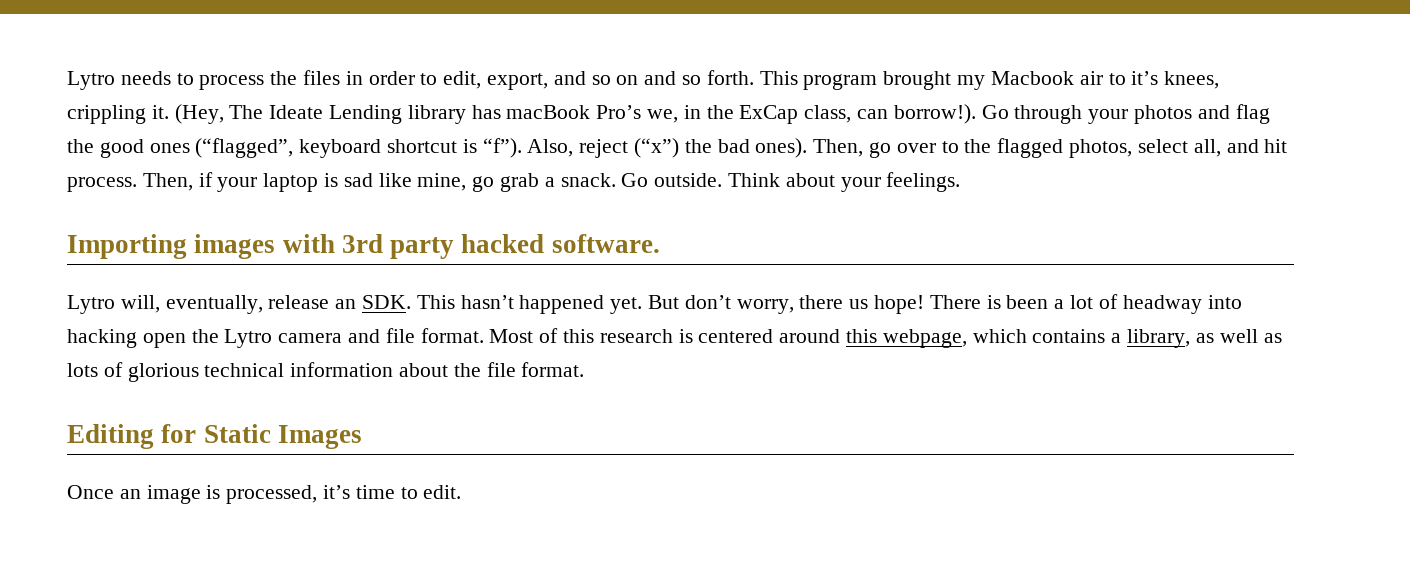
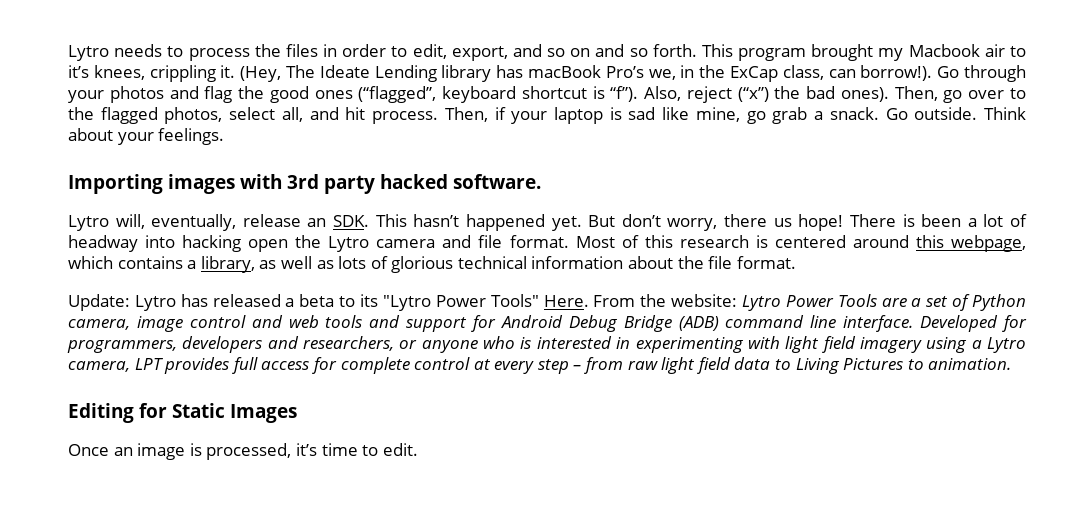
+ Update: Lytro has released a beta to its "Lytro Power Tools" Here. From the website: Lytro Power Tools are a set of Python camera, image control and web tools and support for Android Debug Bridge (ADB) command line interface. Developed for programmers, developers and researchers, or anyone who is interested in experimenting with light field imagery using a Lytro camera, LPT provides full access for complete control at every step – from raw light field data to Living Pictures to animation.

